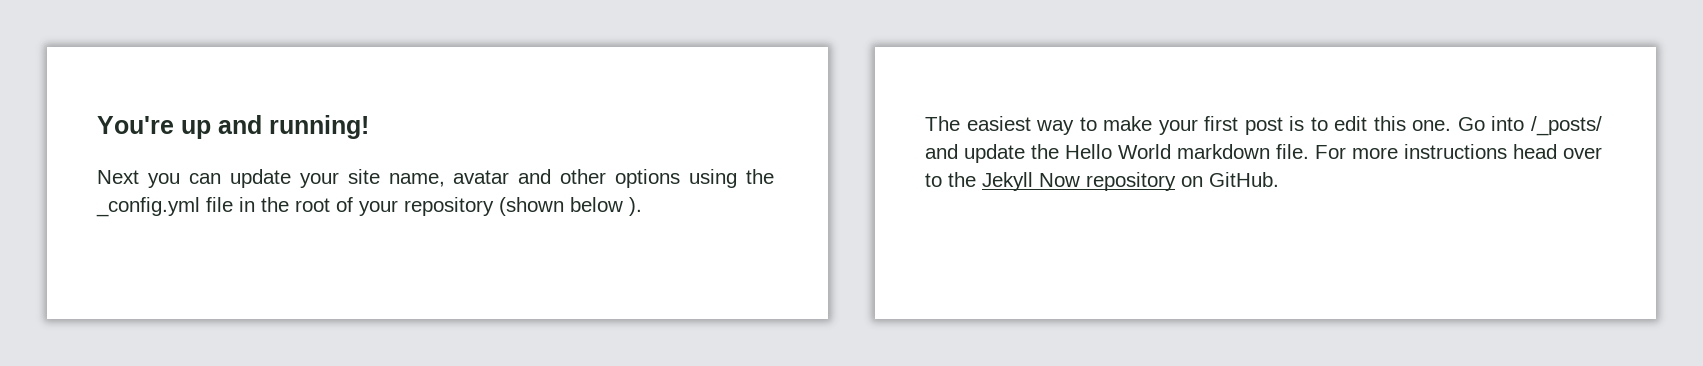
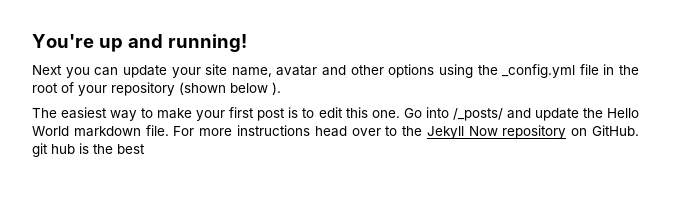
- For more instructions head over to the Jekyll Now repository on GitHub.
+ For more instructions head over to the Jekyll Now repository on GitHub. git hub is the best

